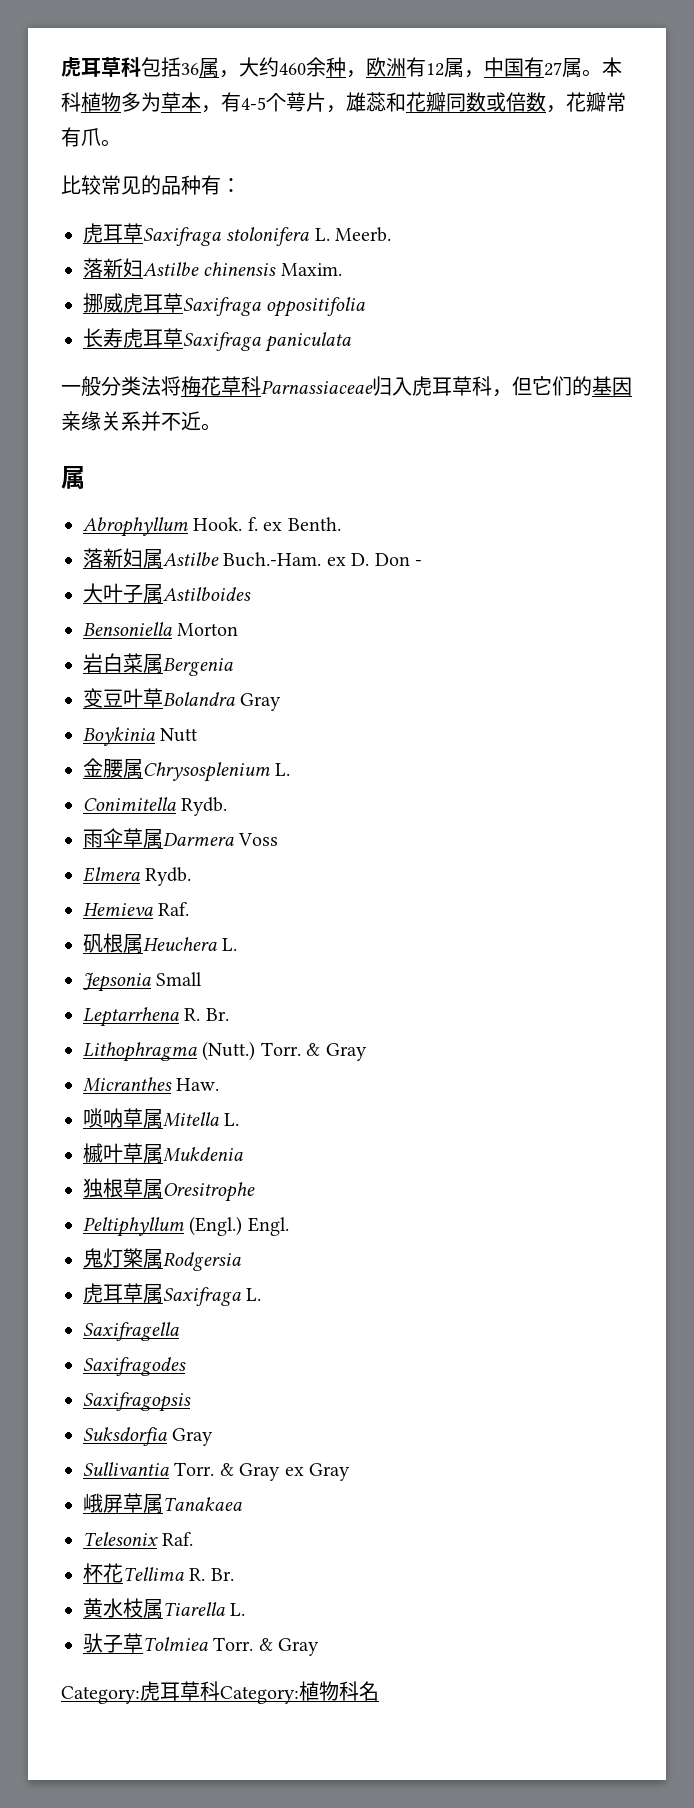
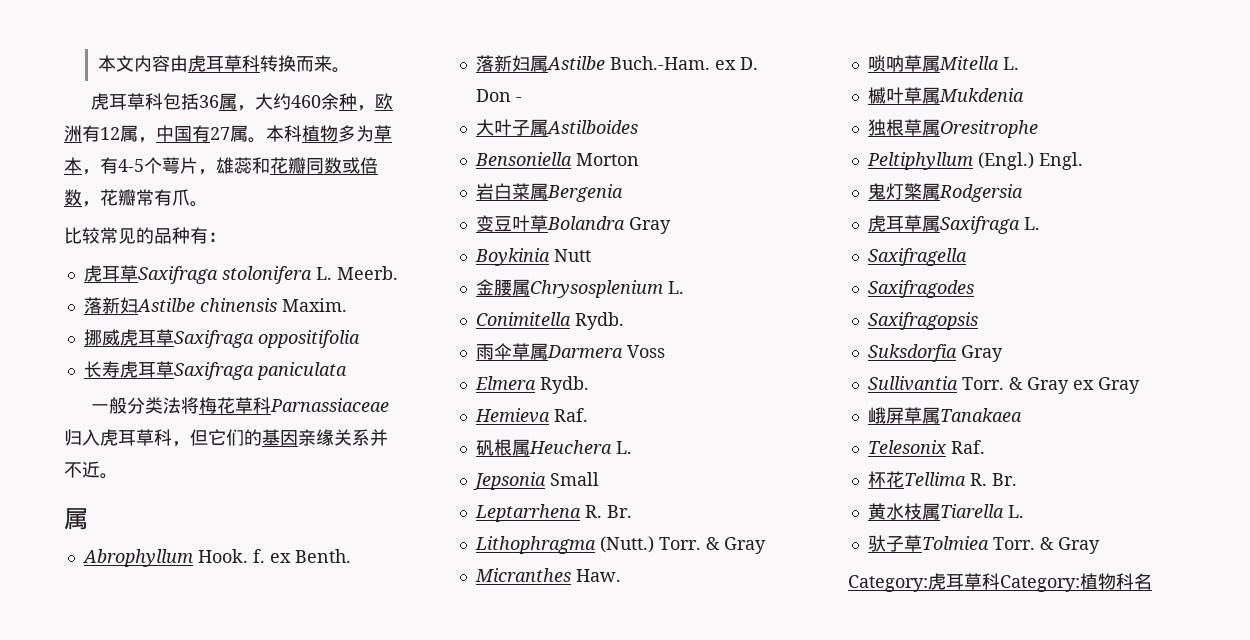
+ 本文内容由虎耳草科转换而来。

